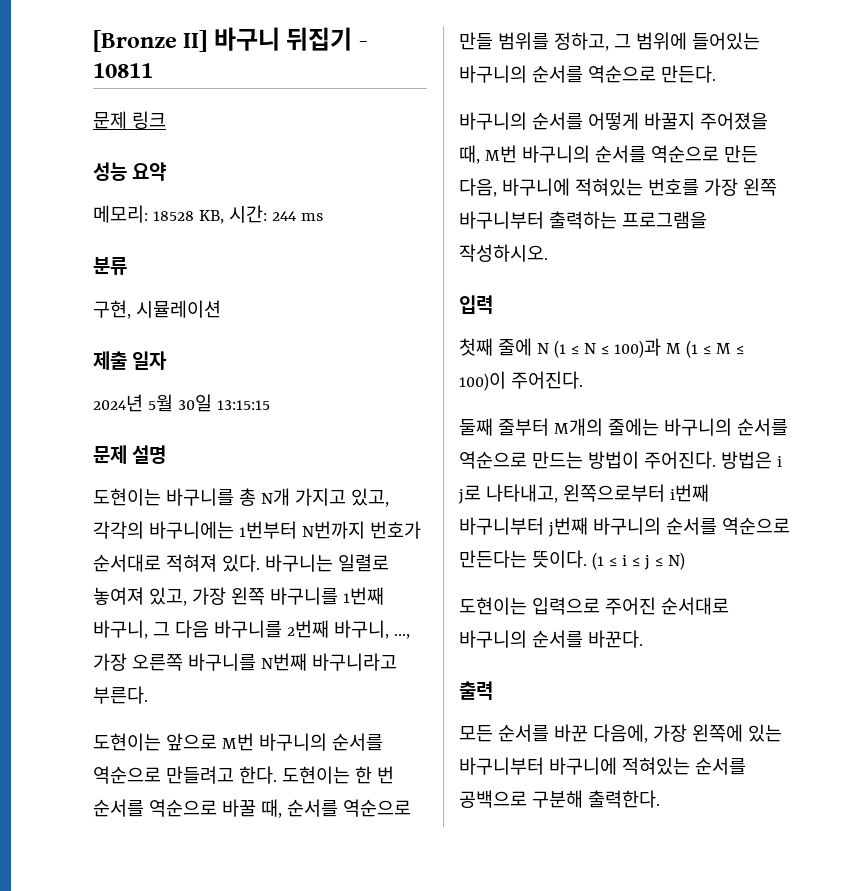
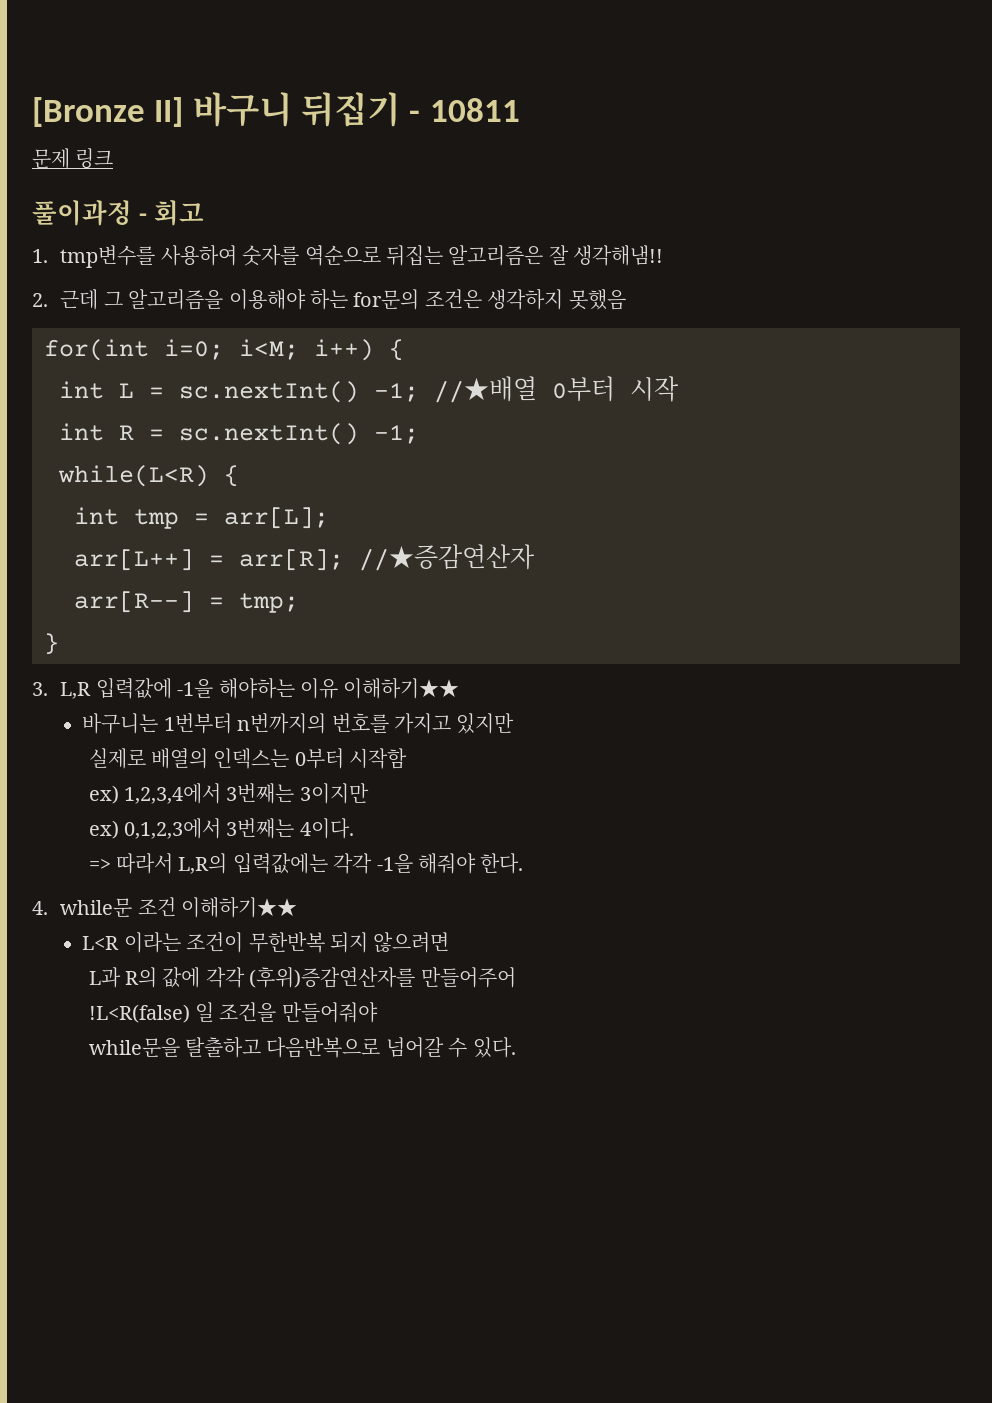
- 성능 요약
- 메모리: 18528 KB, 시간: 244 ms
- 분류
- 구현, 시뮬레이션
- 제출 일자
- 2024년 5월 30일 13:15:15
- 문제 설명
- 도현이는 바구니를 총 N개 가지고 있고, 각각의 바구니에는 1번부터 N번까지 번호가 순서대로 적혀져 있다. 바구니는 일렬로 놓여져 있고, 가장 왼쪽 바구니를 1번째 바구니, 그 다음 바구니를 2번째 바구니, ..., 가장 오른쪽 바구니를 N번째 바구니라고 부른다.
- 도현이는 앞으로 M번 바구니의 순서를 역순으로 만들려고 한다. 도현이는 한 번 순서를 역순으로 바꿀 때, 순서를 역순으로 만들 범위를 정하고, 그 범위에 들어있는 바구니의 순서를 역순으로 만든다.
- 바구니의 순서를 어떻게 바꿀지 주어졌을 때, M번 바구니의 순서를 역순으로 만든 다음, 바구니에 적혀있는 번호를 가장 왼쪽 바구니부터 출력하는 프로그램을 작성하시오.
- 입력
- 첫째 줄에 N (1 ≤ N ≤ 100)과 M (1 ≤ M ≤ 100)이 주어진다.
- 둘째 줄부터 M개의 줄에는 바구니의 순서를 역순으로 만드는 방법이 주어진다. 방법은 i j로 나타내고, 왼쪽으로부터 i번째 바구니부터 j번째 바구니의 순서를 역순으로 만든다는 뜻이다. (1 ≤ i ≤ j ≤ N)
- 도현이는 입력으로 주어진 순서대로 바구니의 순서를 바꾼다.
- 출력
- 모든 순서를 바꾼 다음에, 가장 왼쪽에 있는 바구니부터 바구니에 적혀있는 순서를 공백으로 구분해 출력한다.
+ 풀이과정 - 회고
+ 1. tmp변수를 사용하여 숫자를 역순으로 뒤집는 알고리즘은 잘 생각해냄!!
+ 2. 근데 그 알고리즘을 이용해야 하는 for문의 조건은 생각하지 못했음
+ for(int i=0; i<M; i++) {
+ int L = sc.nextInt() -1; //★배열 0부터 시작
+ int R = sc.nextInt() -1;
+ while(L<R) {
+ int tmp = arr[L];
+ arr[L++] = arr[R]; //★증감연산자
+ arr[R--] = tmp;
+ }
+ 3. L,R 입력값에 -1을 해야하는 이유 이해하기★★
+ 바구니는 1번부터 n번까지의 번호를 가지고 있지만
+ 실제로 배열의 인덱스는 0부터 시작함
+ ex) 1,2,3,4에서 3번째는 3이지만
+ ex) 0,1,2,3에서 3번째는 4이다.
+ => 따라서 L,R의 입력값에는 각각 -1을 해줘야 한다.
+ 4. while문 조건 이해하기★★
+ L<R 이라는 조건이 무한반복 되지 않으려면
+ L과 R의 값에 각각 (후위)증감연산자를 만들어주어
+ !L<R(false) 일 조건을 만들어줘야
+ while문을 탈출하고 다음반복으로 넘어갈 수 있다.

